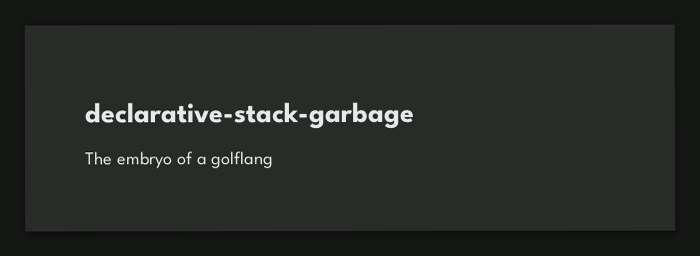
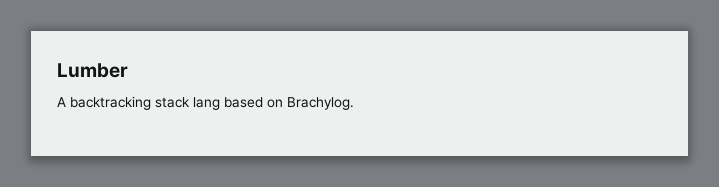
- declarative-stack-garbage
- The embryo of a golflang
+ Lumber
+ A backtracking stack lang based on Brachylog.

